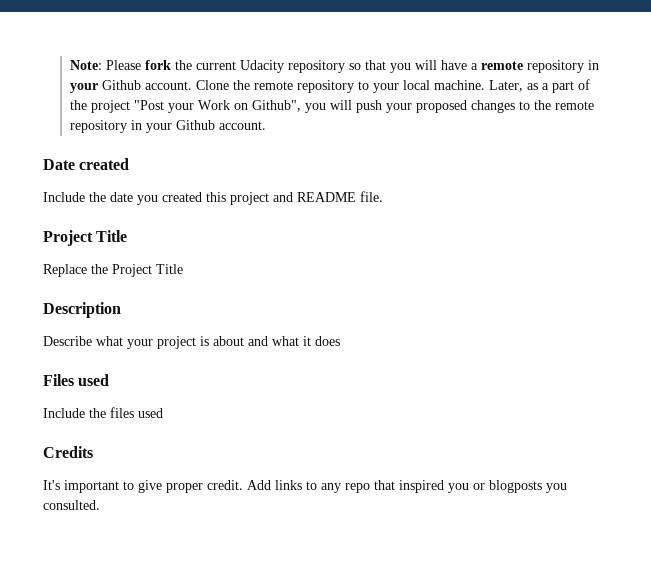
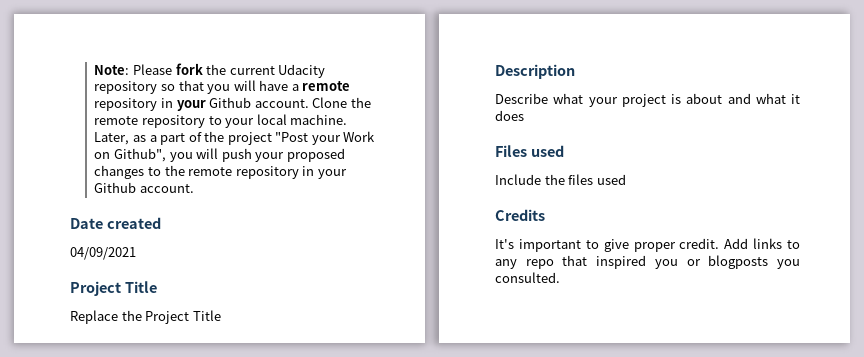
- Include the date you created this project and README file.
+ 04/09/2021

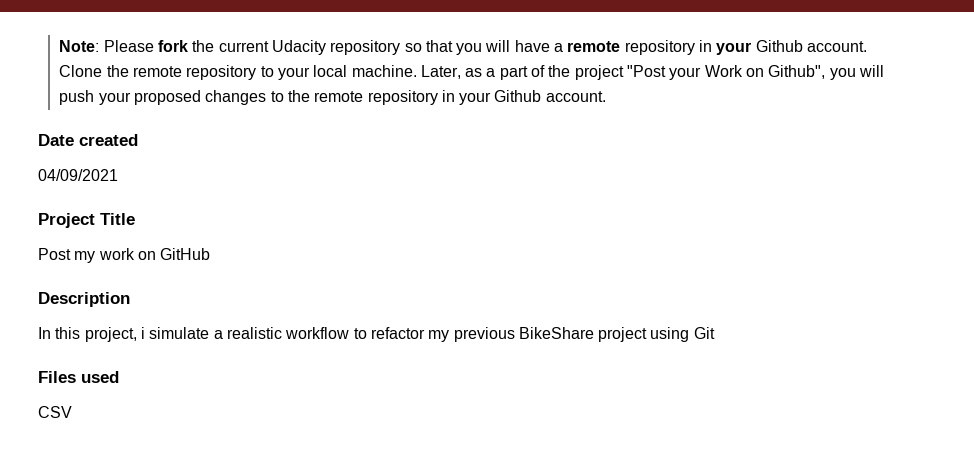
- Replace the Project Title
+ Post my work on GitHub
  Description
- Describe what your project is about and what it does
+ In this project, i simulate a realistic workflow to refactor my previous BikeShare project using Git
  Files used
- Include the files used
- Credits
- It's important to give proper credit. Add links to any repo that inspired you or blogposts you consulted.
+ CSV

